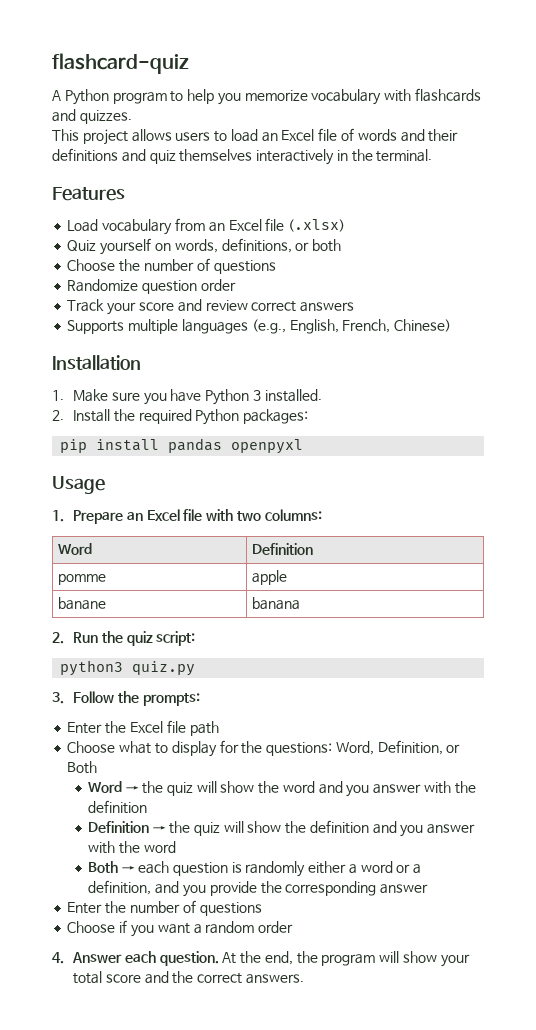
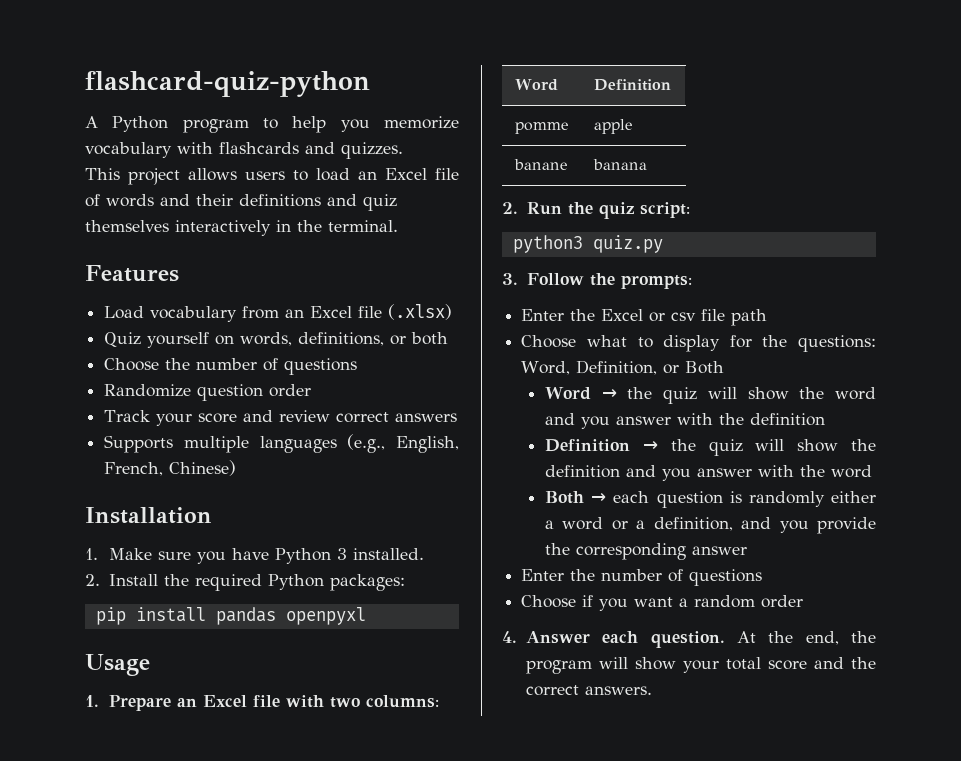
- flashcard-quiz
+ flashcard-quiz-python
- Enter the Excel file path
+ Enter the Excel or csv file path

